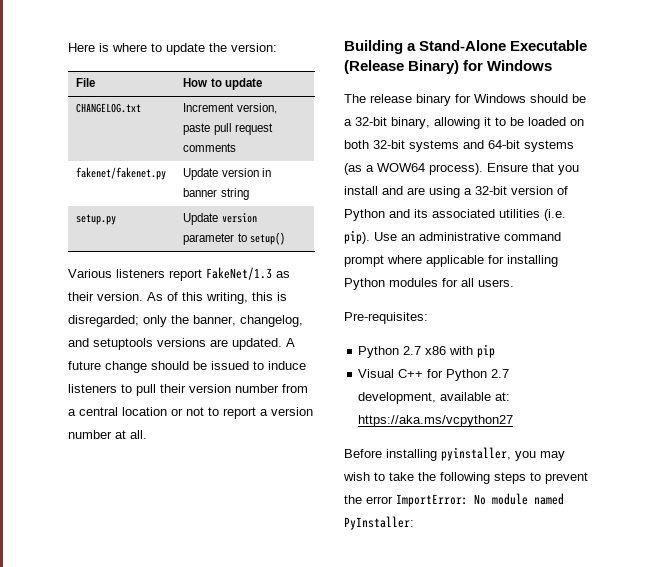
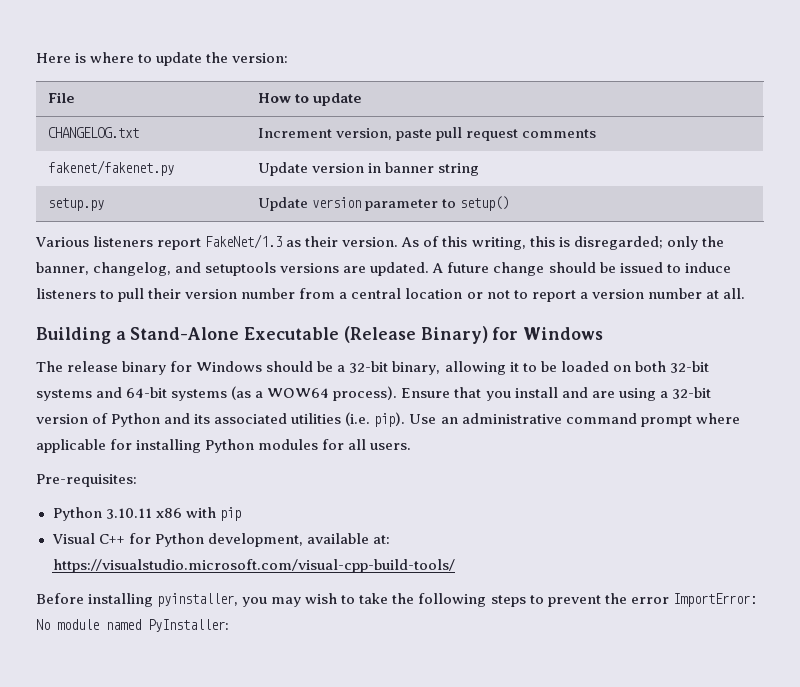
- Python 2.7 x86 with pip
+ Python 3.10.11 x86 with pip
- Visual C++ for Python 2.7 development, available at: https://aka.ms/vcpython27
+ Visual C++ for Python development, available at: https://visualstudio.microsoft.com/visual-cpp-build-tools/

